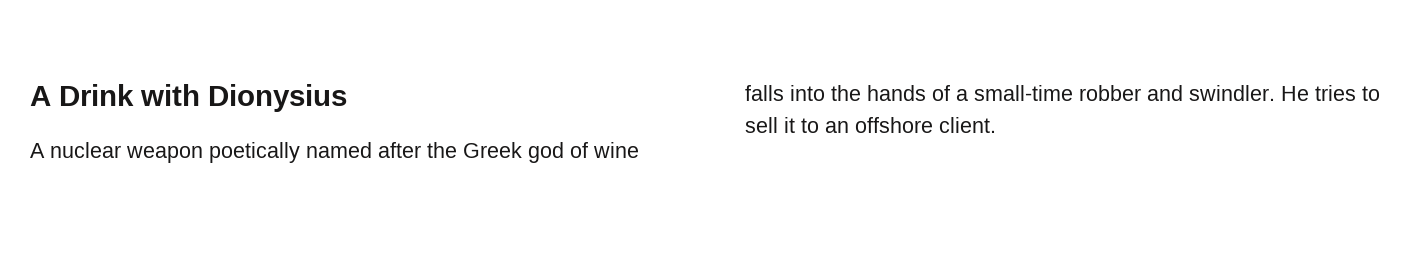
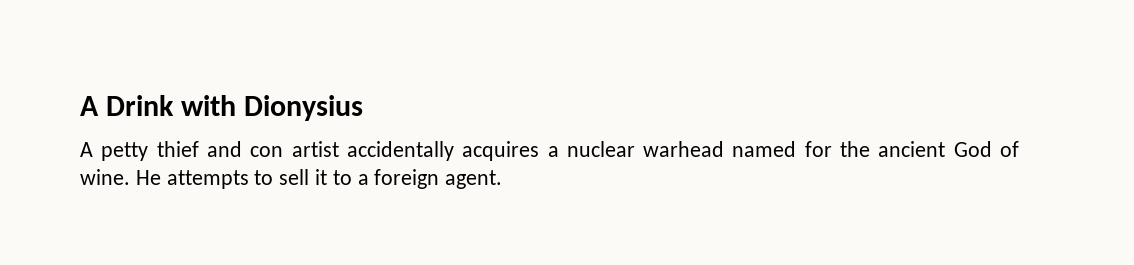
- A nuclear weapon poetically named after the Greek god of wine falls into the hands of a small-time robber and swindler. He tries to sell it to an offshore client.
+ A petty thief and con artist accidentally acquires a nuclear warhead named for the ancient God of wine. He attempts to sell it to a foreign agent.

